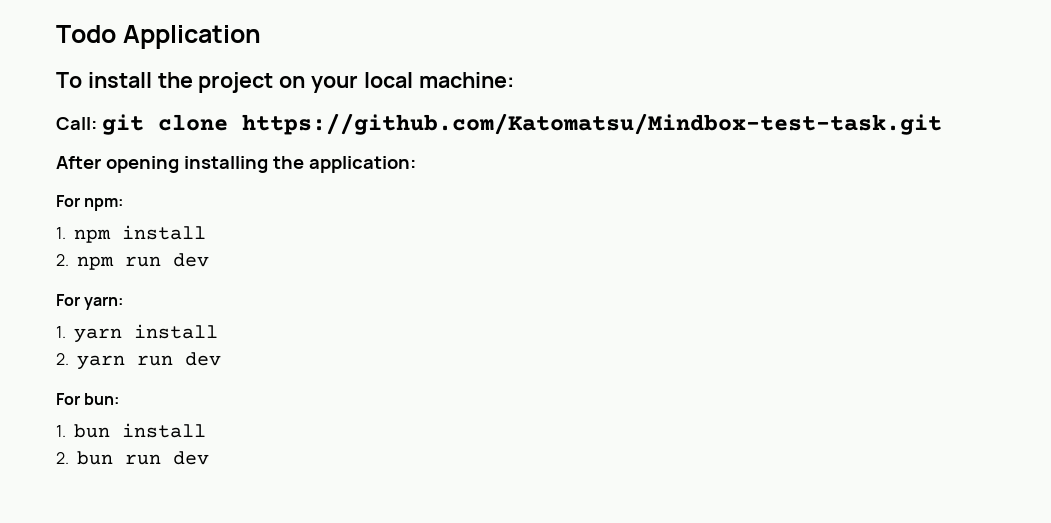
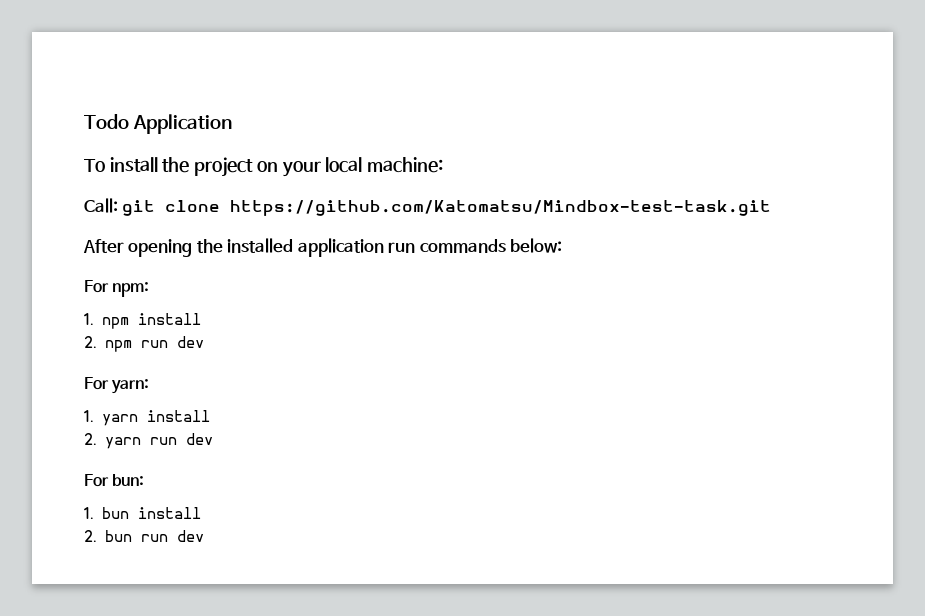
- After opening installing the application:
+ After opening the installed application run commands below:

